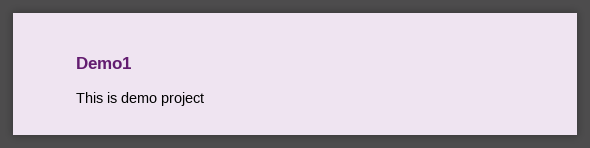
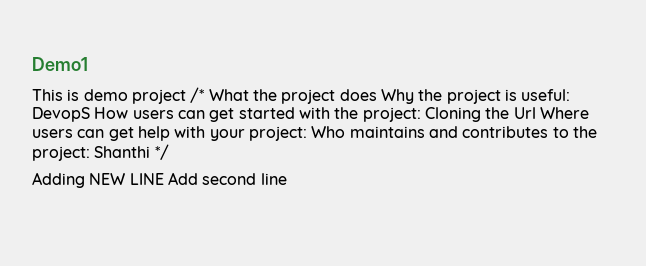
- This is demo project
+ This is demo project /* What the project does Why the project is useful: DevopS How users can get started with the project: Cloning the Url Where users can get help with your project: Who maintains and contributes to the project: Shanthi */
+ Adding NEW LINE Add second line

